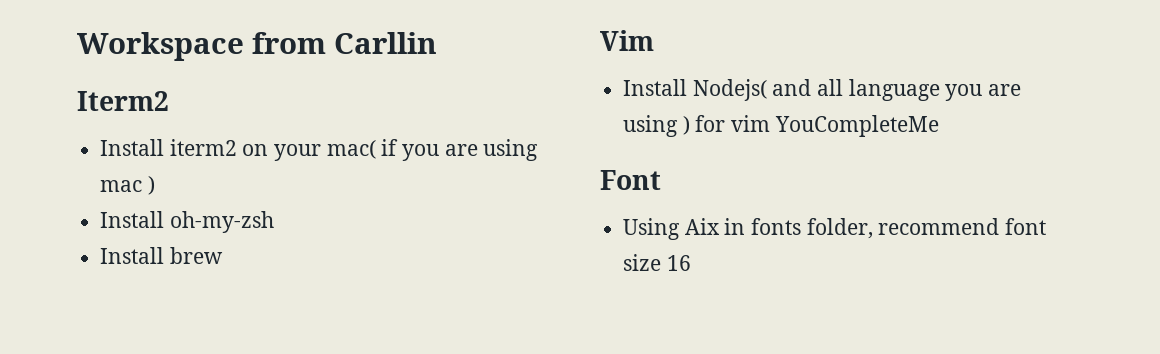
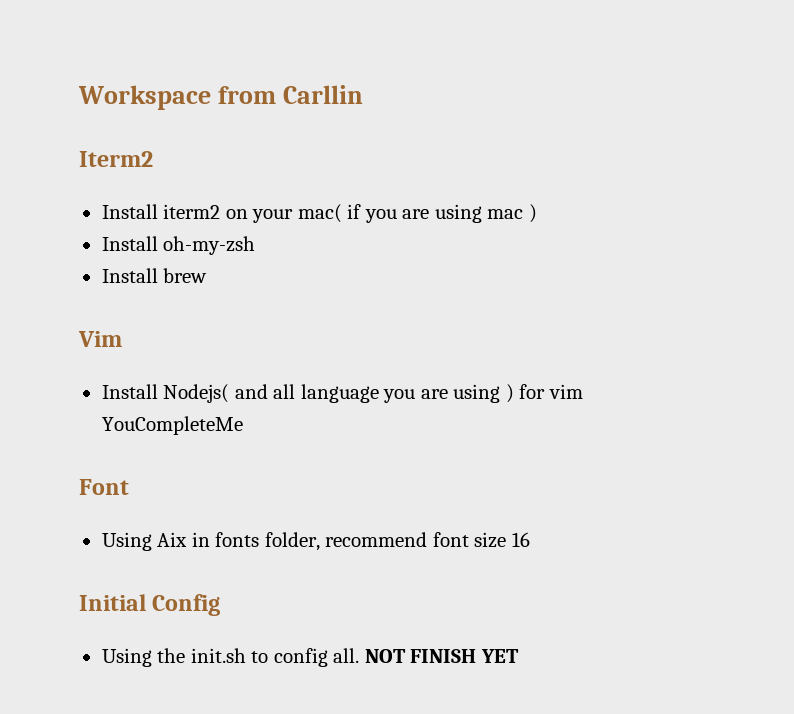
+ Initial Config
+ Using the init.sh to config all. NOT FINISH YET

